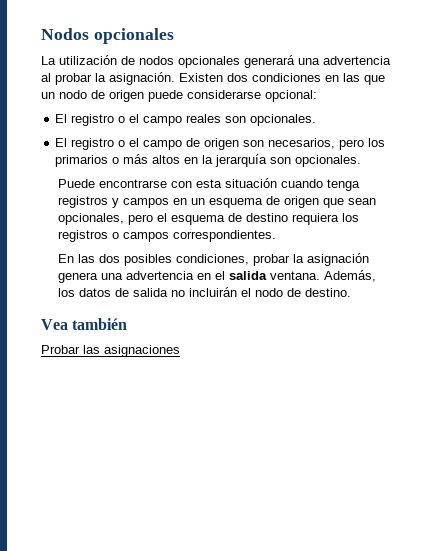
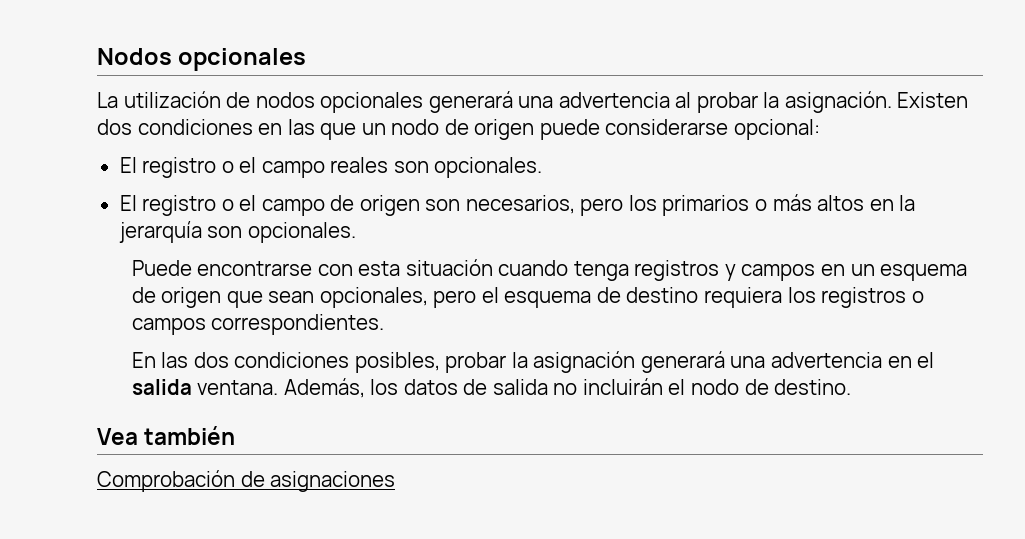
- En las dos posibles condiciones, probar la asignación genera una advertencia en el salida ventana.
+ En las dos condiciones posibles, probar la asignación generará una advertencia en el salida ventana.
- Probar las asignaciones
+ Comprobación de asignaciones

